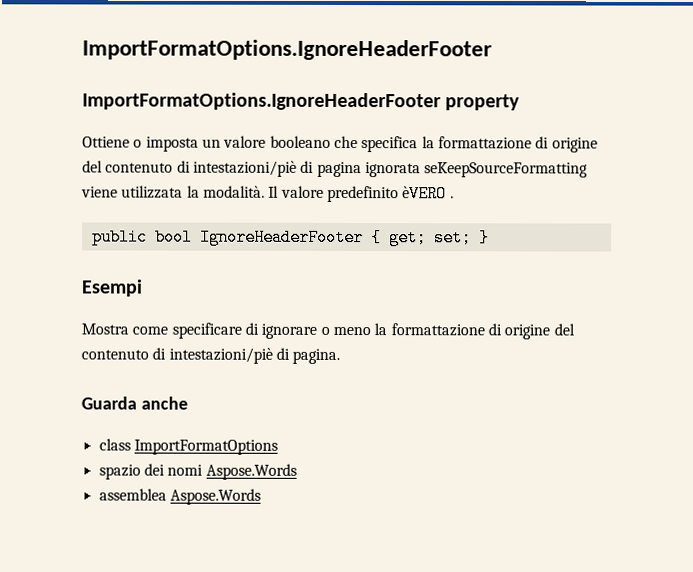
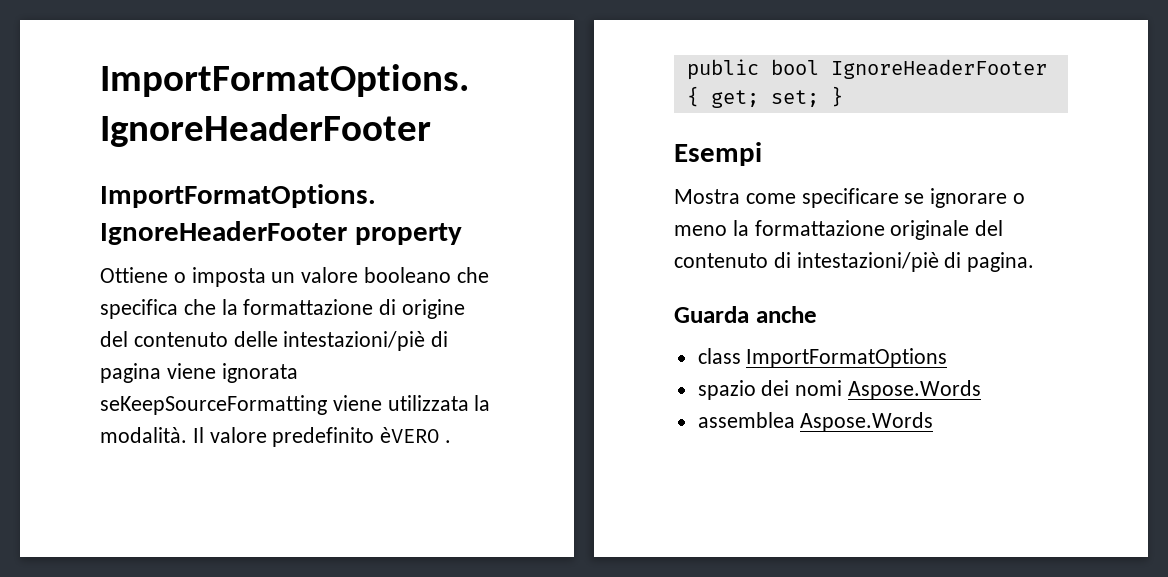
- Ottiene o imposta un valore booleano che specifica la formattazione di origine del contenuto di intestazioni/piè di pagina ignorata seKeepSourceFormatting viene utilizzata la modalità.
+ Ottiene o imposta un valore booleano che specifica che la formattazione di origine del contenuto delle intestazioni/piè di pagina viene ignorata seKeepSourceFormatting viene utilizzata la modalità.
- Mostra come specificare di ignorare o meno la formattazione di origine del contenuto di intestazioni/piè di pagina.
+ Mostra come specificare se ignorare o meno la formattazione originale del contenuto di intestazioni/piè di pagina.

